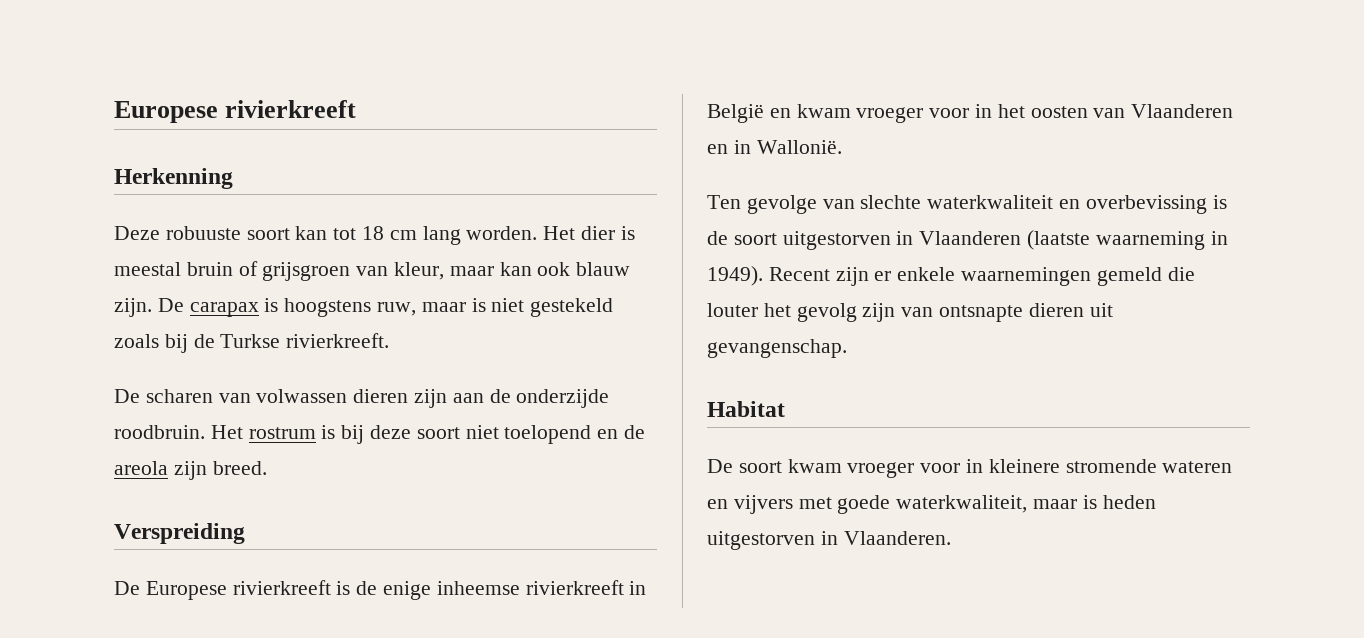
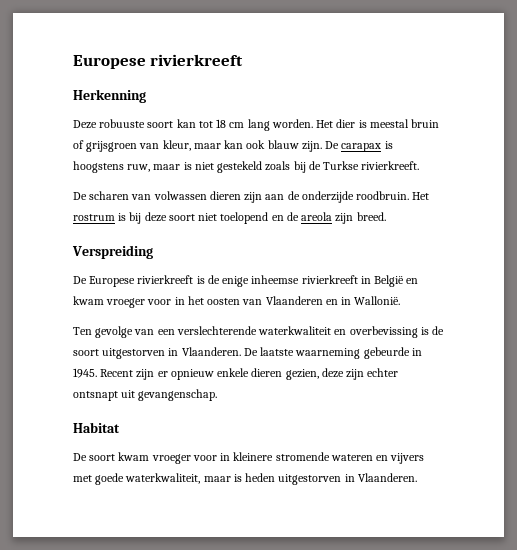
- Ten gevolge van slechte waterkwaliteit en overbevissing is de soort uitgestorven in Vlaanderen (laatste waarneming in 1949). Recent zijn er enkele waarnemingen gemeld die louter het gevolg zijn van ontsnapte dieren uit gevangenschap.
+ Ten gevolge van een verslechterende waterkwaliteit en overbevissing is de soort uitgestorven in Vlaanderen. De laatste waarneming gebeurde in 1945. Recent zijn er opnieuw enkele dieren gezien, deze zijn echter ontsnapt uit gevangenschap.

